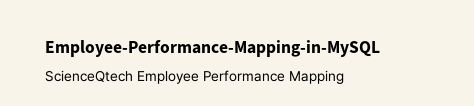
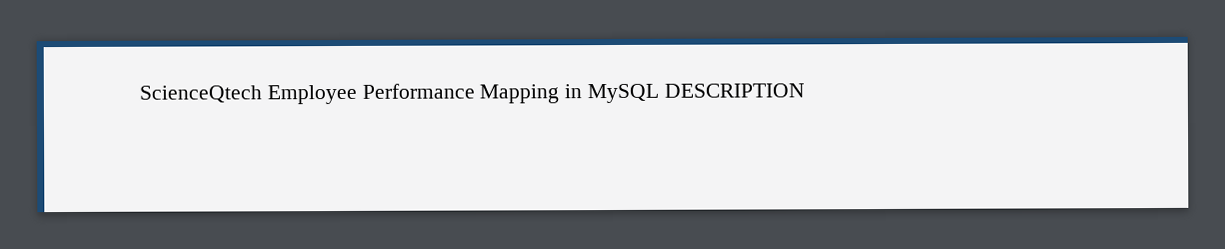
- Employee-Performance-Mapping-in-MySQL
- ScienceQtech Employee Performance Mapping
+ ScienceQtech Employee Performance Mapping in MySQL DESCRIPTION

